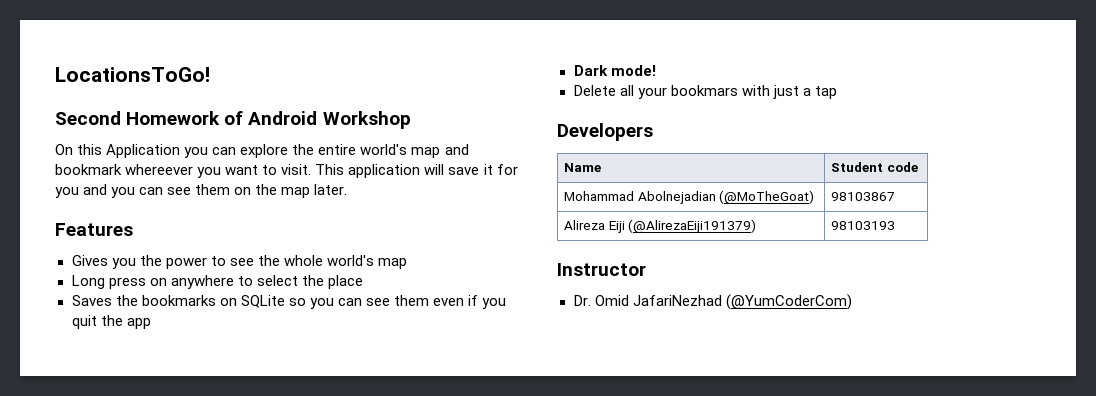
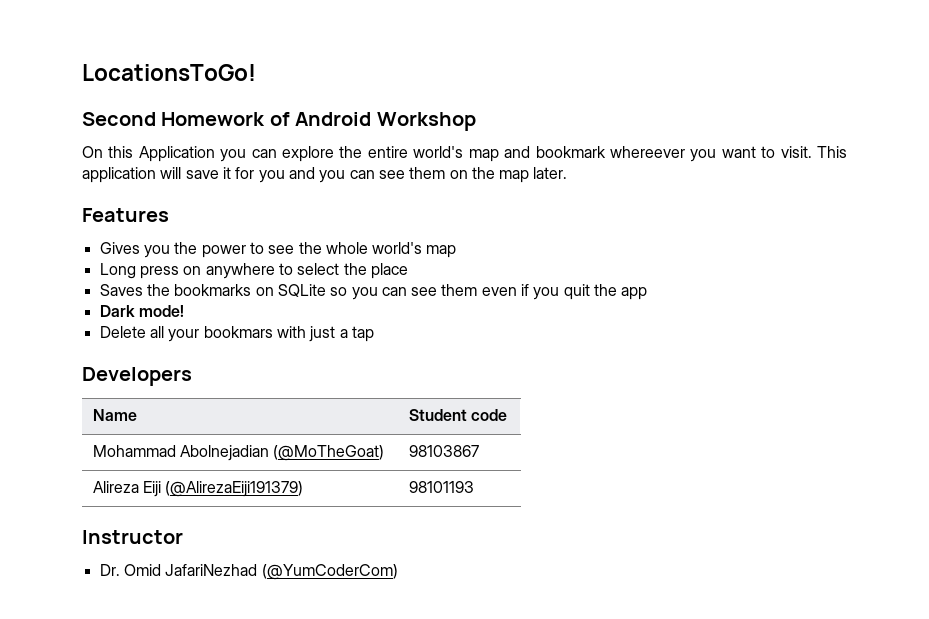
- Alireza Eiji (@AlirezaEiji191379) | 98103193
+ Alireza Eiji (@AlirezaEiji191379) | 98101193

